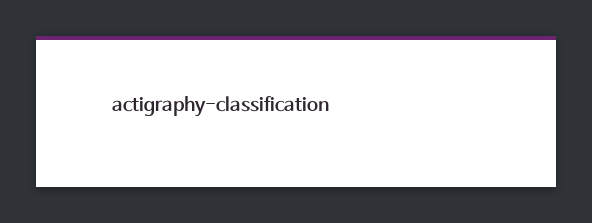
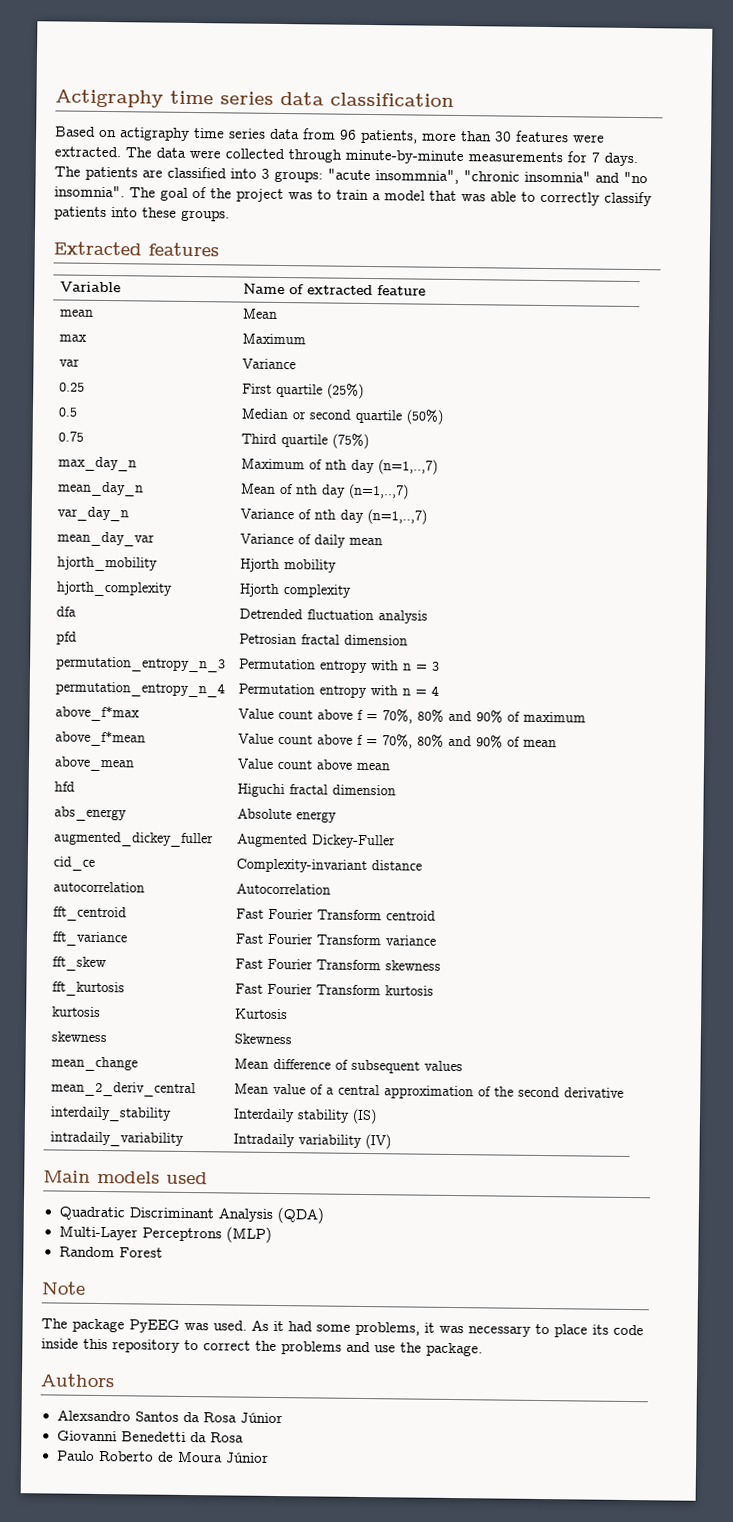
- actigraphy-classification
+ Actigraphy time series data classification
+ Based on actigraphy time series data from 96 patients, more than 30 features were extracted. The data were collected through minute-by-minute measurements for 7 days. The patients are classified into 3 groups: "acute insommnia", "chronic insomnia" and "no insomnia". The goal of the project was to train a model that was able to correctly classify patients into these groups.
+ Extracted features
+ Variable | Name of extracted feature
+ mean | Mean
+ max | Maximum
+ var | Variance
+ 0.25 | First quartile (25%)
+ 0.5 | Median or second quartile (50%)
+ 0.75 | Third quartile (75%)
+ max_day_n | Maximum of nth day (n=1,..,7)
+ mean_day_n | Mean of nth day (n=1,..,7)
+ var_day_n | Variance of nth day (n=1,..,7)
+ mean_day_var | Variance of daily mean
+ hjorth_mobility | Hjorth mobility
+ hjorth_complexity | Hjorth complexity
+ dfa | Detrended fluctuation analysis
+ pfd | Petrosian fractal dimension
+ permutation_entropy_n_3 | Permutation entropy with n = 3
+ permutation_entropy_n_4 | Permutation entropy with n = 4
+ above_f*max | Value count above f = 70%, 80% and 90% of maximum
+ above_f*mean | Value count above f = 70%, 80% and 90% of mean
+ above_mean | Value count above mean
+ hfd | Higuchi fractal dimension
+ abs_energy | Absolute energy
+ augmented_dickey_fuller | Augmented Dickey-Fuller
+ cid_ce | Complexity-invariant distance
+ autocorrelation | Autocorrelation
+ fft_centroid | Fast Fourier Transform centroid
+ fft_variance | Fast Fourier Transform variance
+ fft_skew | Fast Fourier Transform skewness
+ fft_kurtosis | Fast Fourier Transform kurtosis
+ kurtosis | Kurtosis
+ skewness | Skewness
+ mean_change | Mean difference of subsequent values
+ mean_2_deriv_central | Mean value of a central approximation of the second derivative
+ interdaily_stability | Interdaily stability (IS)
+ intradaily_variability | Intradaily variability (IV)
+ Main models used
+ Quadratic Discriminant Analysis (QDA)
+ Multi-Layer Perceptrons (MLP)
+ Random Forest
+ Note
+ The package PyEEG was used. As it had some problems, it was necessary to place its code inside this repository to correct the problems and use the package.
+ Authors
+ Alexsandro Santos da Rosa Júnior
+ Giovanni Benedetti da Rosa
+ Paulo Roberto de Moura Júnior

